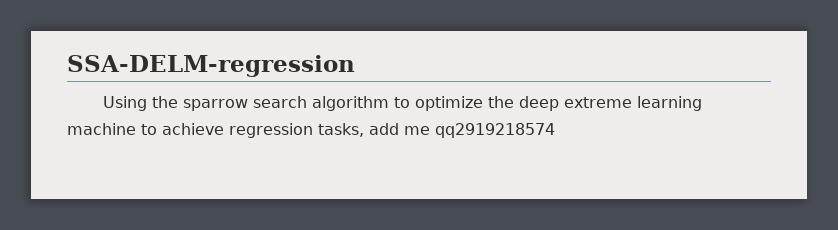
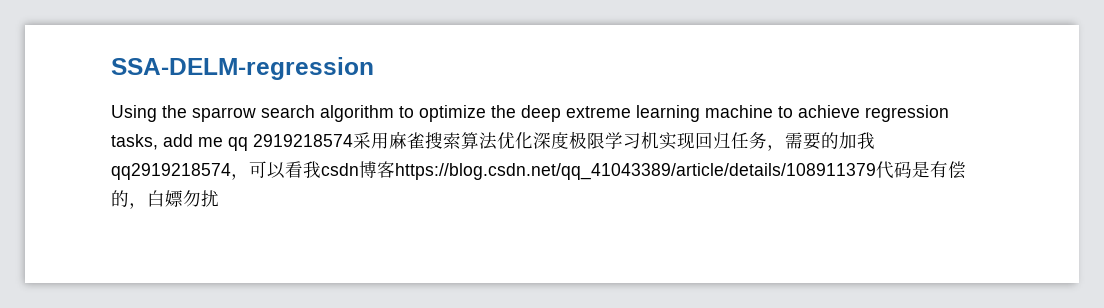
- Using the sparrow search algorithm to optimize the deep extreme learning machine to achieve regression tasks, add me qq2919218574
+ Using the sparrow search algorithm to optimize the deep extreme learning machine to achieve regression tasks, add me qq 2919218574采用麻雀搜索算法优化深度极限学习机实现回归任务，需要的加我qq2919218574，可以看我csdn博客https://blog.csdn.net/qq_41043389/article/details/108911379代码是有偿的，白嫖勿扰

